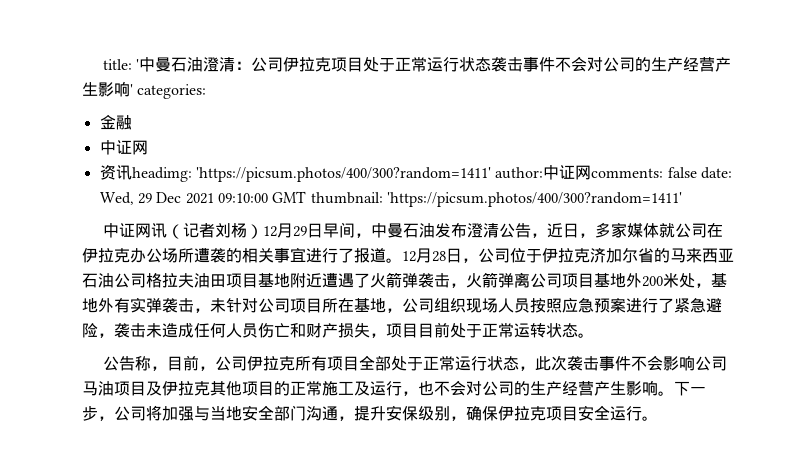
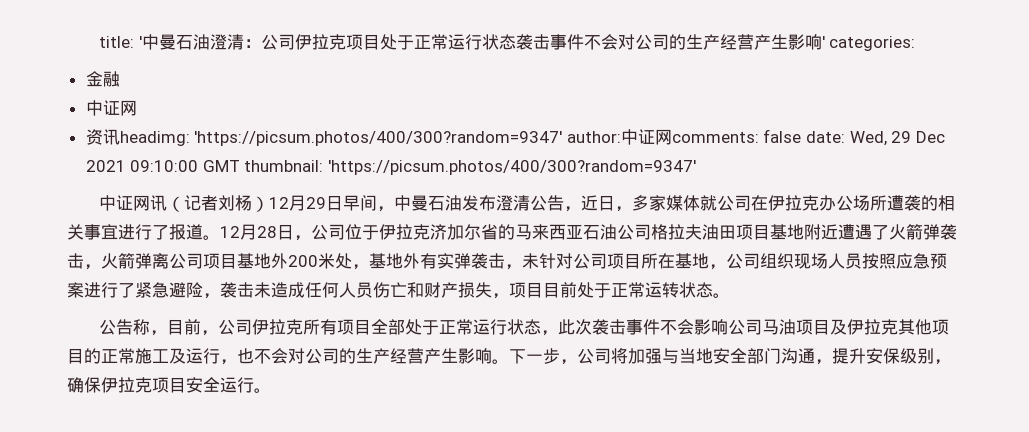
- 资讯headimg: 'https://picsum.photos/400/300?random=1411' author:中证网comments: false date: Wed, 29 Dec 2021 09:10:00 GMT thumbnail: 'https://picsum.photos/400/300?random=1411'
+ 资讯headimg: 'https://picsum.photos/400/300?random=9347' author:中证网comments: false date: Wed, 29 Dec 2021 09:10:00 GMT thumbnail: 'https://picsum.photos/400/300?random=9347'

